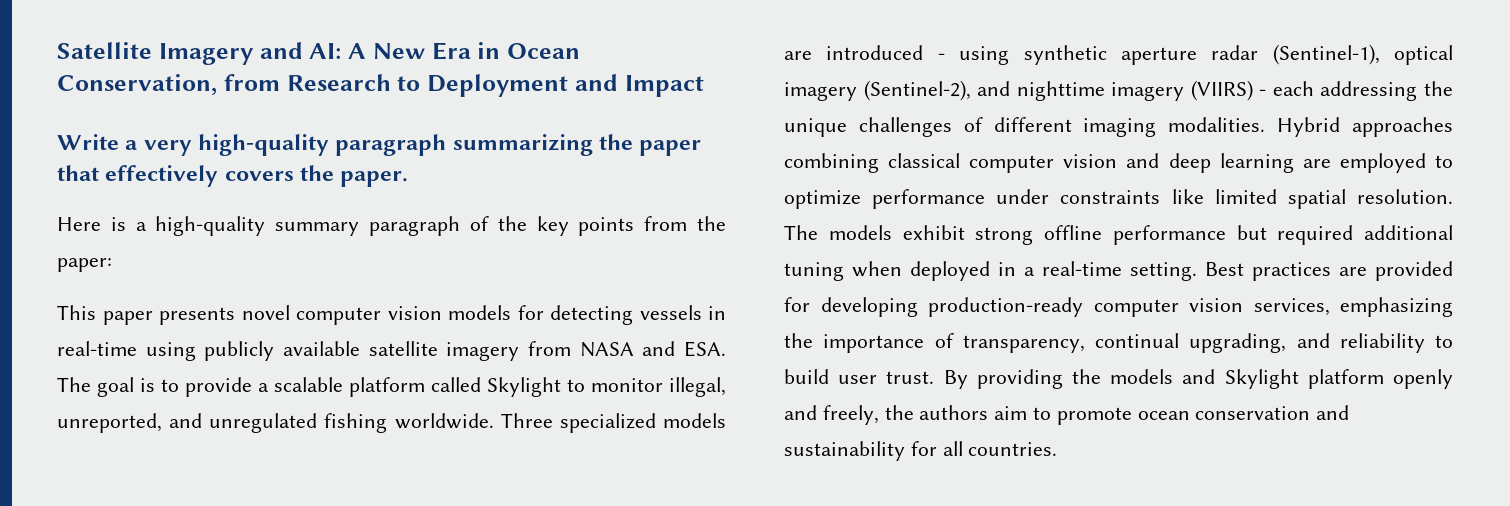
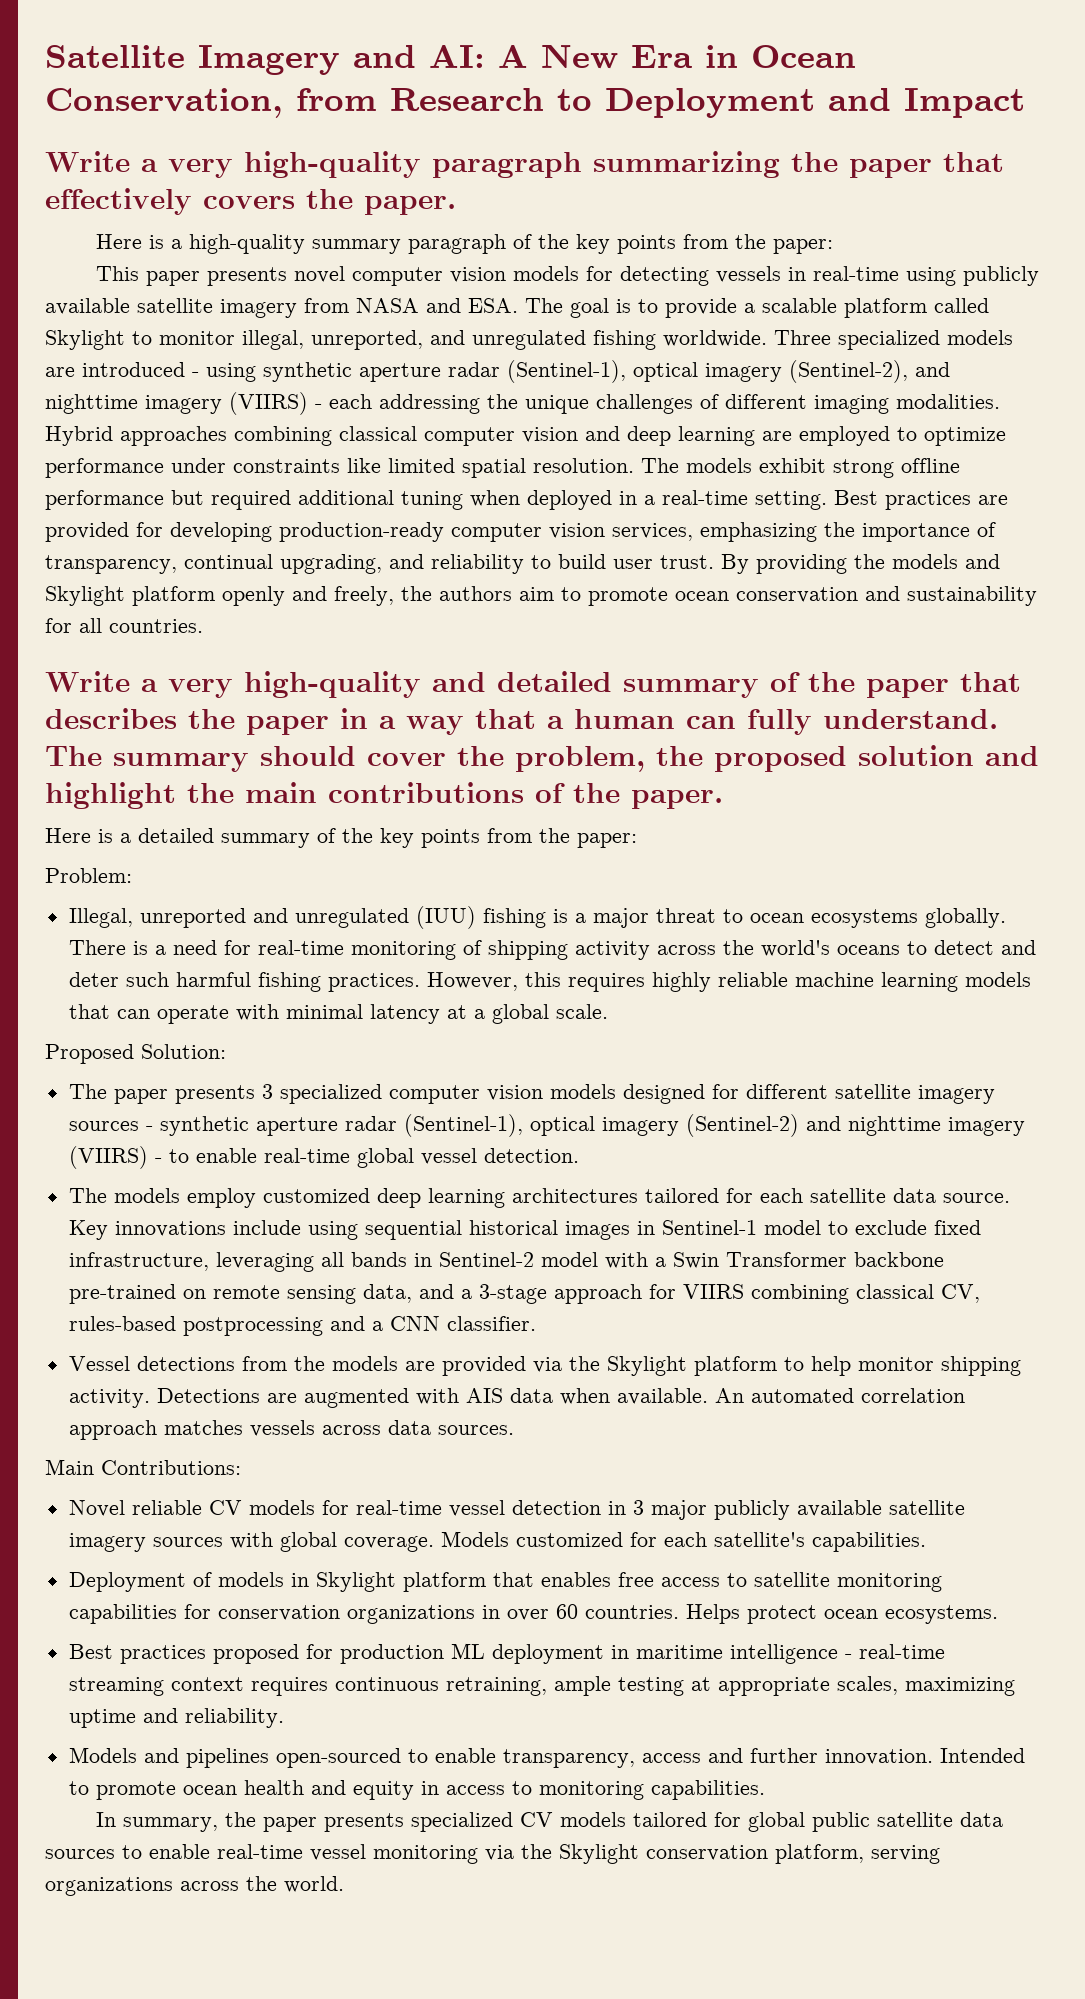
+ Write a very high-quality and detailed summary of the paper that describes the paper in a way that a human can fully understand. The summary should cover the problem, the proposed solution and highlight the main contributions of the paper.
+ Here is a detailed summary of the key points from the paper:
+ Problem:
+ Illegal, unreported and unregulated (IUU) fishing is a major threat to ocean ecosystems globally. There is a need for real-time monitoring of shipping activity across the world's oceans to detect and deter such harmful fishing practices. However, this requires highly reliable machine learning models that can operate with minimal latency at a global scale.
+ Proposed Solution:
+ The paper presents 3 specialized computer vision models designed for different satellite imagery sources - synthetic aperture radar (Sentinel-1), optical imagery (Sentinel-2) and nighttime imagery (VIIRS) - to enable real-time global vessel detection.
+ The models employ customized deep learning architectures tailored for each satellite data source. Key innovations include using sequential historical images in Sentinel-1 model to exclude fixed infrastructure, leveraging all bands in Sentinel-2 model with a Swin Transformer backbone pre-trained on remote sensing data, and a 3-stage approach for VIIRS combining classical CV, rules-based postprocessing and a CNN classifier.
+ Vessel detections from the models are provided via the Skylight platform to help monitor shipping activity. Detections are augmented with AIS data when available. An automated correlation approach matches vessels across data sources.
+ Main Contributions:
+ Novel reliable CV models for real-time vessel detection in 3 major publicly available satellite imagery sources with global coverage. Models customized for each satellite's capabilities.
+ Deployment of models in Skylight platform that enables free access to satellite monitoring capabilities for conservation organizations in over 60 countries. Helps protect ocean ecosystems.
+ Best practices proposed for production ML deployment in maritime intelligence - real-time streaming context requires continuous retraining, ample testing at appropriate scales, maximizing uptime and reliability.
+ Models and pipelines open-sourced to enable transparency, access and further innovation. Intended to promote ocean health and equity in access to monitoring capabilities.
+ In summary, the paper presents specialized CV models tailored for global public satellite data sources to enable real-time vessel monitoring via the Skylight conservation platform, serving organizations across the world.

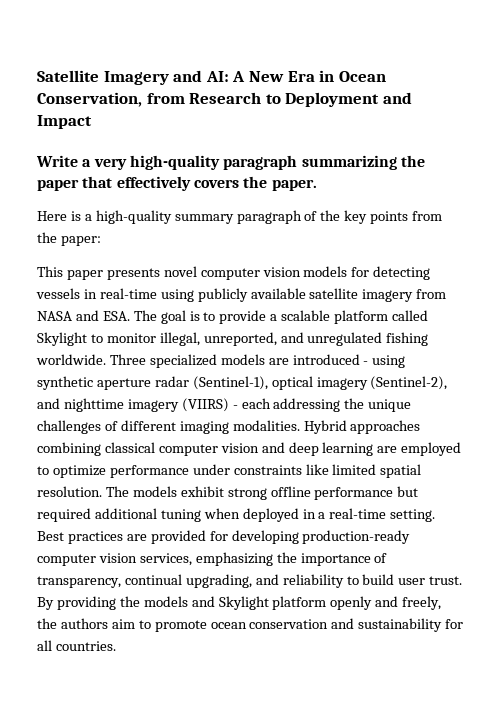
- Write a very high-quality and detailed summary of the paper that describes the paper in a way that a human can fully understand. The summary should cover the problem, the proposed solution and highlight the main contributions of the paper.
- Here is a detailed summary of the key points from the paper:
- Problem:
- Illegal, unreported and unregulated (IUU) fishing is a major threat to ocean ecosystems globally. There is a need for real-time monitoring of shipping activity across the world's oceans to detect and deter such harmful fishing practices. However, this requires highly reliable machine learning models that can operate with minimal latency at a global scale.
- Proposed Solution:
- The paper presents 3 specialized computer vision models designed for different satellite imagery sources - synthetic aperture radar (Sentinel-1), optical imagery (Sentinel-2) and nighttime imagery (VIIRS) - to enable real-time global vessel detection.
- The models employ customized deep learning architectures tailored for each satellite data source. Key innovations include using sequential historical images in Sentinel-1 model to exclude fixed infrastructure, leveraging all bands in Sentinel-2 model with a Swin Transformer backbone pre-trained on remote sensing data, and a 3-stage approach for VIIRS combining classical CV, rules-based postprocessing and a CNN classifier.
- Vessel detections from the models are provided via the Skylight platform to help monitor shipping activity. Detections are augmented with AIS data when available. An automated correlation approach matches vessels across data sources.
- Main Contributions:
- Novel reliable CV models for real-time vessel detection in 3 major publicly available satellite imagery sources with global coverage. Models customized for each satellite's capabilities.
- Deployment of models in Skylight platform that enables free access to satellite monitoring capabilities for conservation organizations in over 60 countries. Helps protect ocean ecosystems.
- Best practices proposed for production ML deployment in maritime intelligence - real-time streaming context requires continuous retraining, ample testing at appropriate scales, maximizing uptime and reliability.
- Models and pipelines open-sourced to enable transparency, access and further innovation. Intended to promote ocean health and equity in access to monitoring capabilities.
- In summary, the paper presents specialized CV models tailored for global public satellite data sources to enable real-time vessel monitoring via the Skylight conservation platform, serving organizations across the world.

